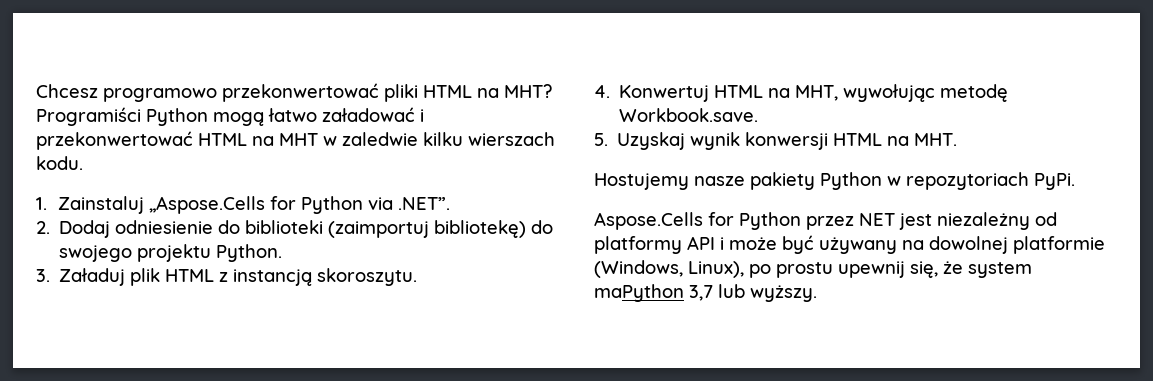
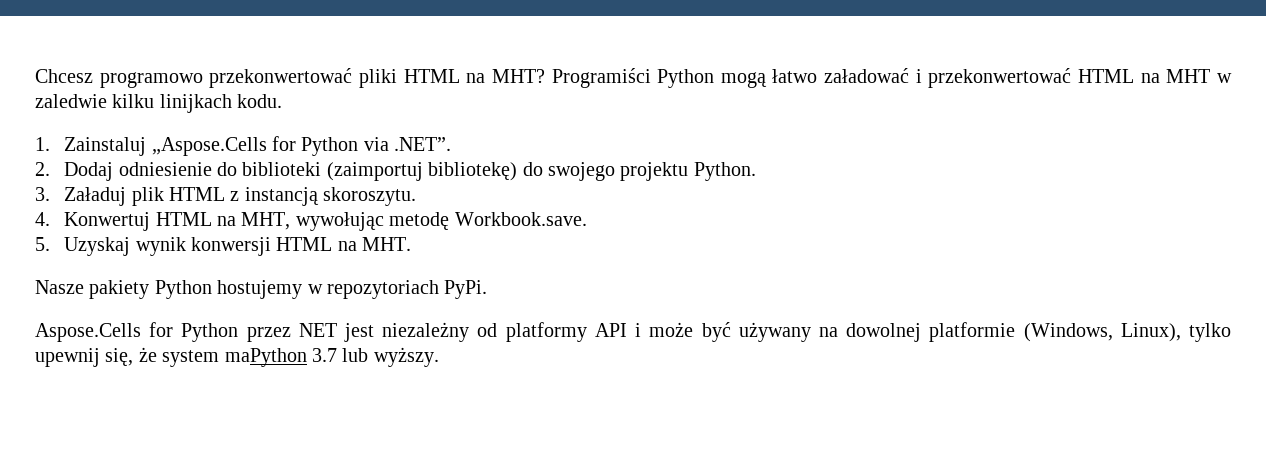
- Programiści Python mogą łatwo załadować i przekonwertować HTML na MHT w zaledwie kilku wierszach kodu.
+ Programiści Python mogą łatwo załadować i przekonwertować HTML na MHT w zaledwie kilku linijkach kodu.
- Hostujemy nasze pakiety Python w repozytoriach PyPi.
+ Nasze pakiety Python hostujemy w repozytoriach PyPi.
- Aspose.Cells for Python przez NET jest niezależny od platformy API i może być używany na dowolnej platformie (Windows, Linux), po prostu upewnij się, że system maPython 3,7 lub wyższy.
+ Aspose.Cells for Python przez NET jest niezależny od platformy API i może być używany na dowolnej platformie (Windows, Linux), tylko upewnij się, że system maPython 3.7 lub wyższy.

